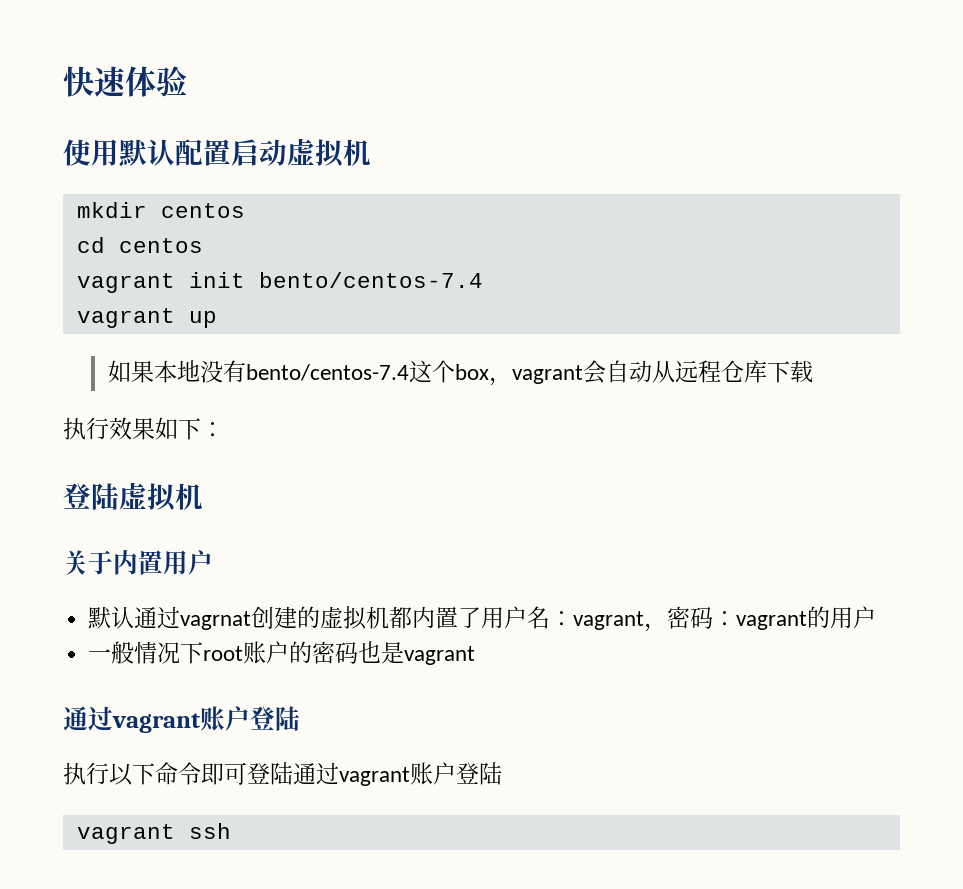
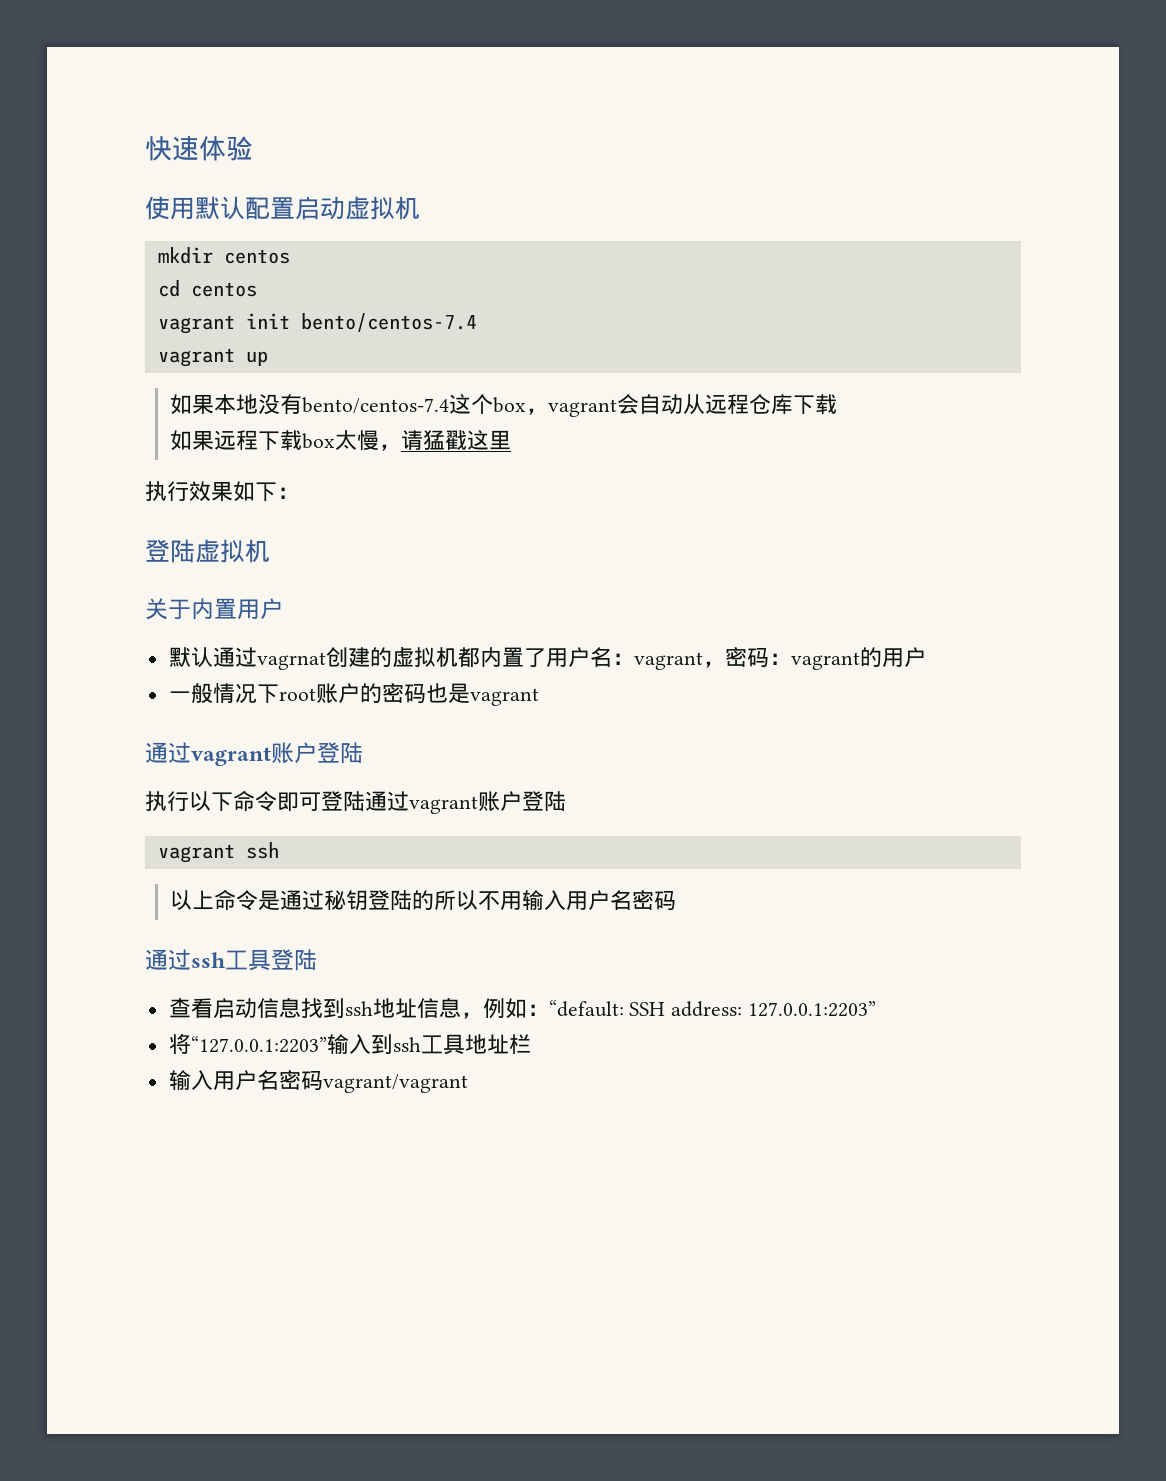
+ 如果远程下载box太慢，请猛戳这里
+ 以上命令是通过秘钥登陆的所以不用输入用户名密码
+ 通过ssh工具登陆
+ 查看启动信息找到ssh地址信息，例如：“default: SSH address: 127.0.0.1:2203”
+ 将“127.0.0.1:2203”输入到ssh工具地址栏
+ 输入用户名密码vagrant/vagrant

